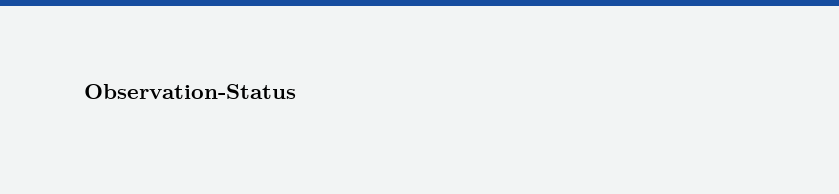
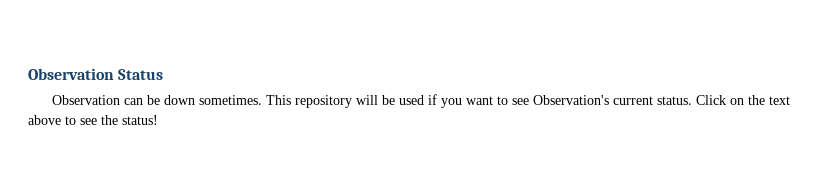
- Observation-Status
+ Observation Status
+ Observation can be down sometimes. This repository will be used if you want to see Observation's current status. Click on the text above to see the status!

